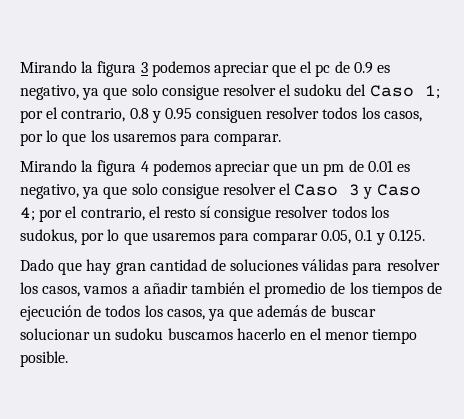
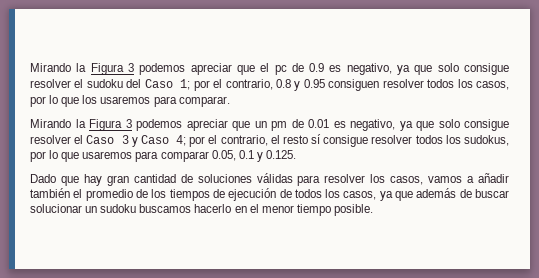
- Mirando la figura 3 podemos apreciar que el pc de 0.9 es negativo, ya que solo consigue resolver el sudoku del Caso 1; por el contrario, 0.8 y 0.95 consiguen resolver todos los casos, por lo que los usaremos para comparar.
+ Mirando la Figura 3 podemos apreciar que el pc de 0.9 es negativo, ya que solo consigue resolver el sudoku del Caso 1; por el contrario, 0.8 y 0.95 consiguen resolver todos los casos, por lo que los usaremos para comparar.
- Mirando la figura 4 podemos apreciar que un pm de 0.01 es negativo, ya que solo consigue resolver el Caso 3 y Caso 4; por el contrario, el resto sí consigue resolver todos los sudokus, por lo que usaremos para comparar 0.05, 0.1 y 0.125.
+ Mirando la Figura 3 podemos apreciar que un pm de 0.01 es negativo, ya que solo consigue resolver el Caso 3 y Caso 4; por el contrario, el resto sí consigue resolver todos los sudokus, por lo que usaremos para comparar 0.05, 0.1 y 0.125.

